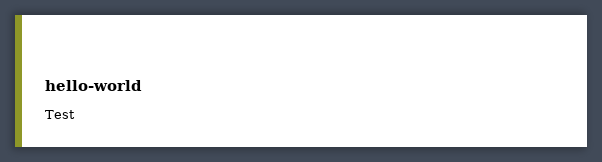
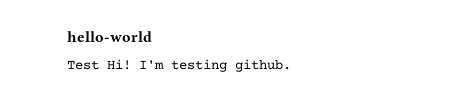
- Test
+ Test Hi! I'm testing github.

